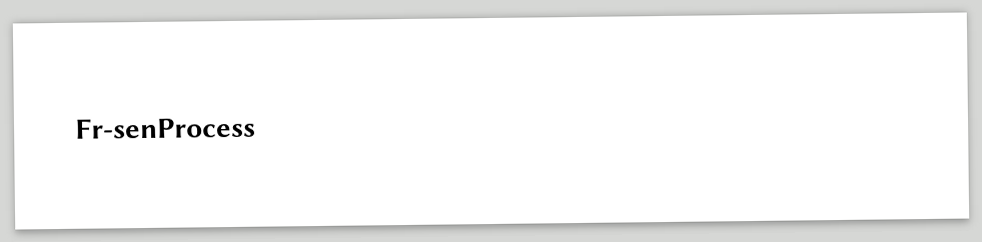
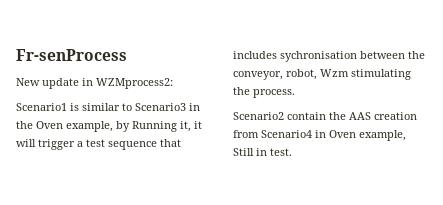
+ New update in WZMprocess2:
+ Scenario1 is similar to Scenario3 in the Oven example, by Running it, it will trigger a test sequence that includes sychronisation between the conveyor, robot, Wzm stimulating the process.
+ Scenario2 contain the AAS creation from Scenario4 in Oven example, Still in test.

